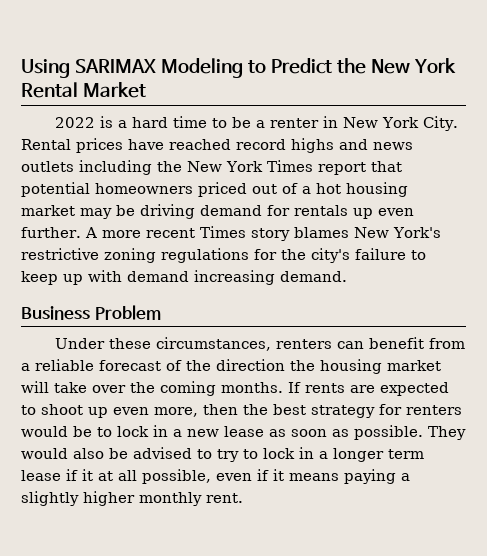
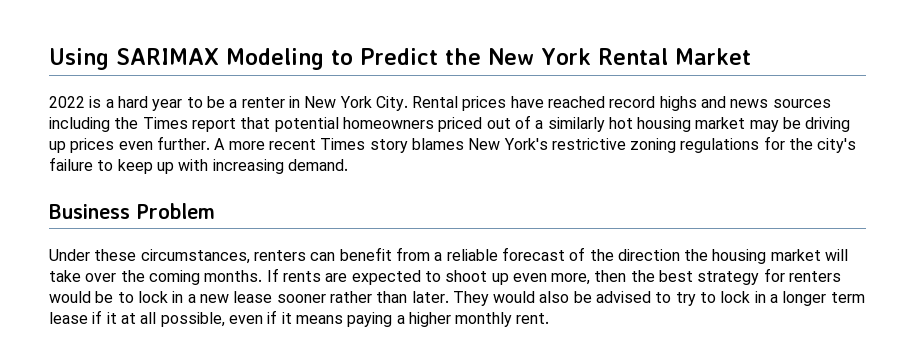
- 2022 is a hard time to be a renter in New York City.
+ 2022 is a hard year to be a renter in New York City.
- Rental prices have reached record highs and news outlets including the New York Times report that potential homeowners priced out of a hot housing market may be driving demand for rentals up even further.
+ Rental prices have reached record highs and news sources including the Times report that potential homeowners priced out of a similarly hot housing market may be driving up prices even further.
- A more recent Times story blames New York's restrictive zoning regulations for the city's failure to keep up with demand increasing demand.
+ A more recent Times story blames New York's restrictive zoning regulations for the city's failure to keep up with increasing demand.
- If rents are expected to shoot up even more, then the best strategy for renters would be to lock in a new lease as soon as possible.
+ If rents are expected to shoot up even more, then the best strategy for renters would be to lock in a new lease sooner rather than later.
- They would also be advised to try to lock in a longer term lease if it at all possible, even if it means paying a slightly higher monthly rent.
+ They would also be advised to try to lock in a longer term lease if it at all possible, even if it means paying a higher monthly rent.

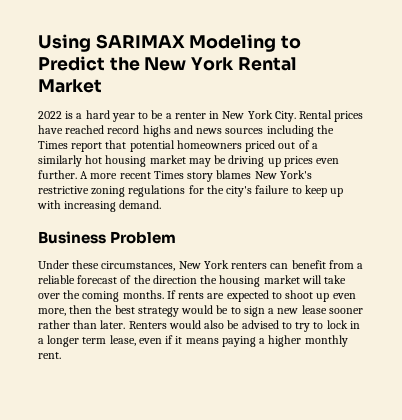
- Under these circumstances, renters can benefit from a reliable forecast of the direction the housing market will take over the coming months.
+ Under these circumstances, New York renters can benefit from a reliable forecast of the direction the housing market will take over the coming months.
- If rents are expected to shoot up even more, then the best strategy for renters would be to lock in a new lease sooner rather than later.
+ If rents are expected to shoot up even more, then the best strategy would be to sign a new lease sooner rather than later.
- They would also be advised to try to lock in a longer term lease if it at all possible, even if it means paying a higher monthly rent.
+ Renters would also be advised to try to lock in a longer term lease, even if it means paying a higher monthly rent.

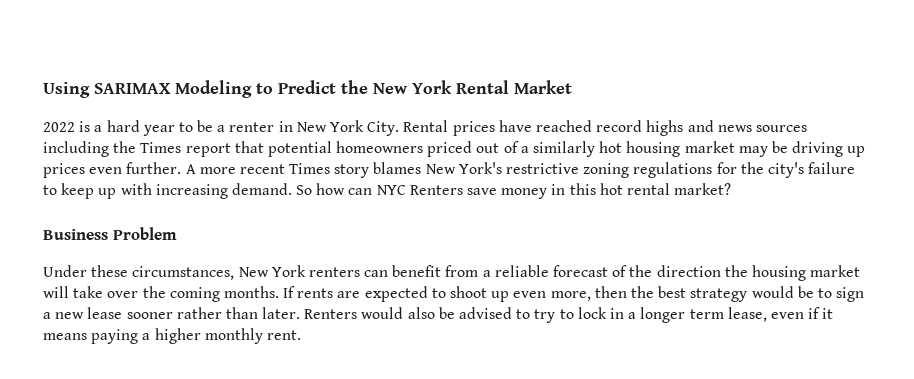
+ So how can NYC Renters save money in this hot rental market?

